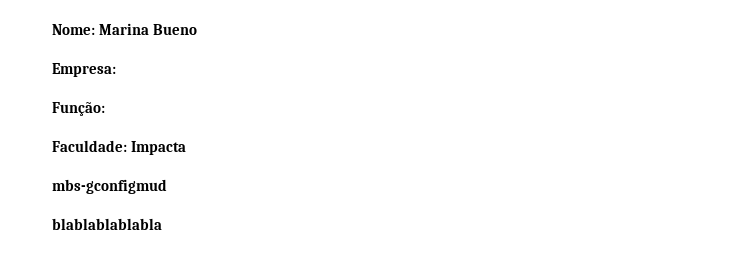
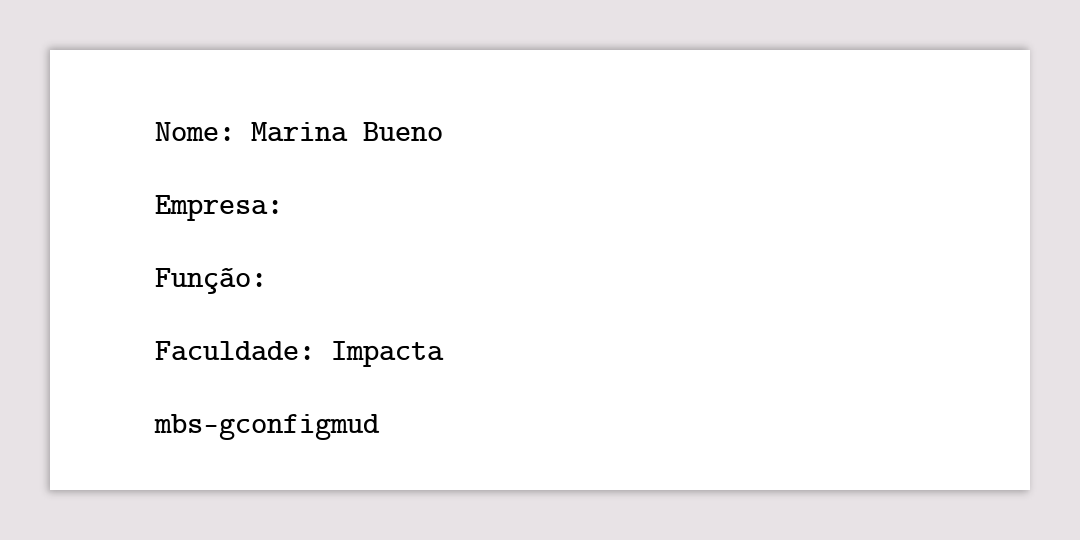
- blablablablabla

